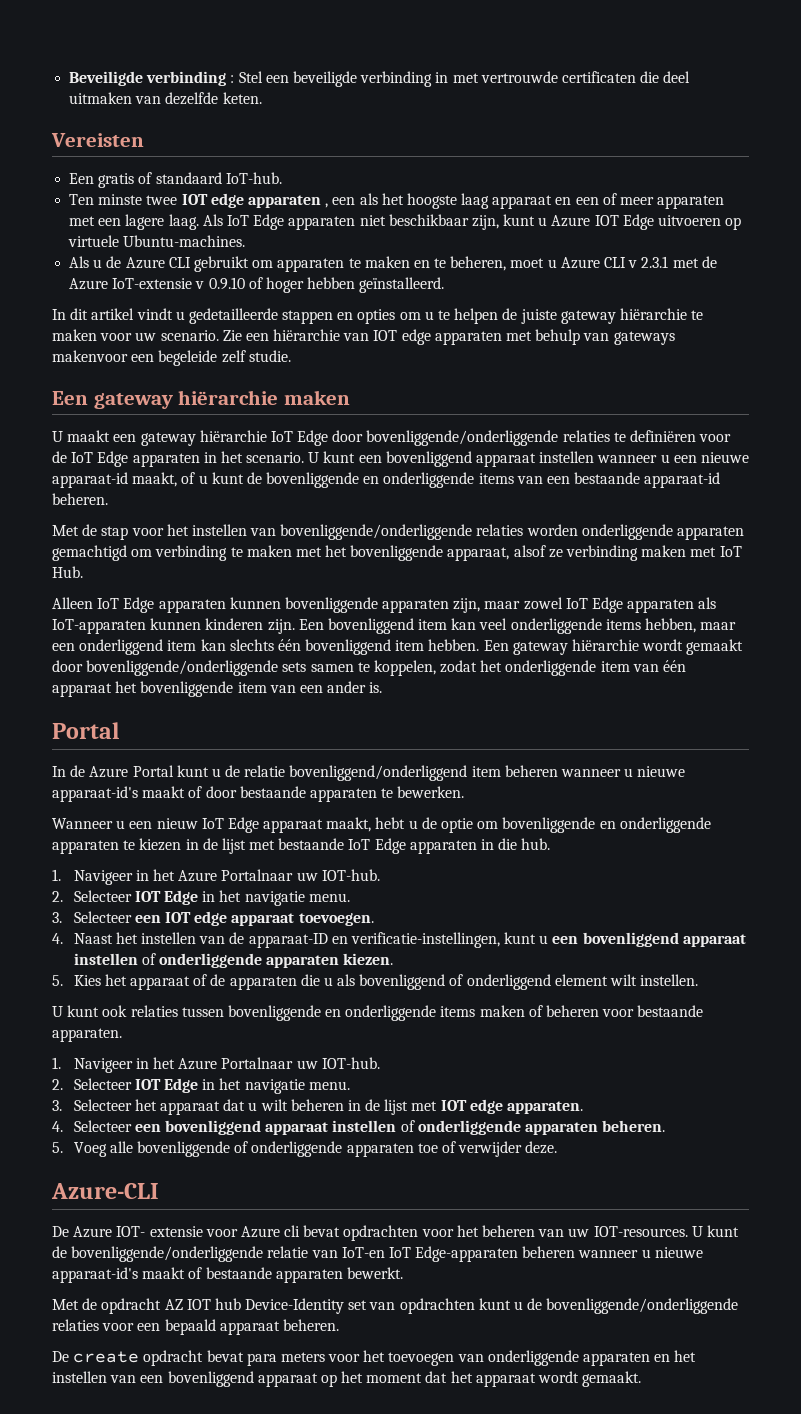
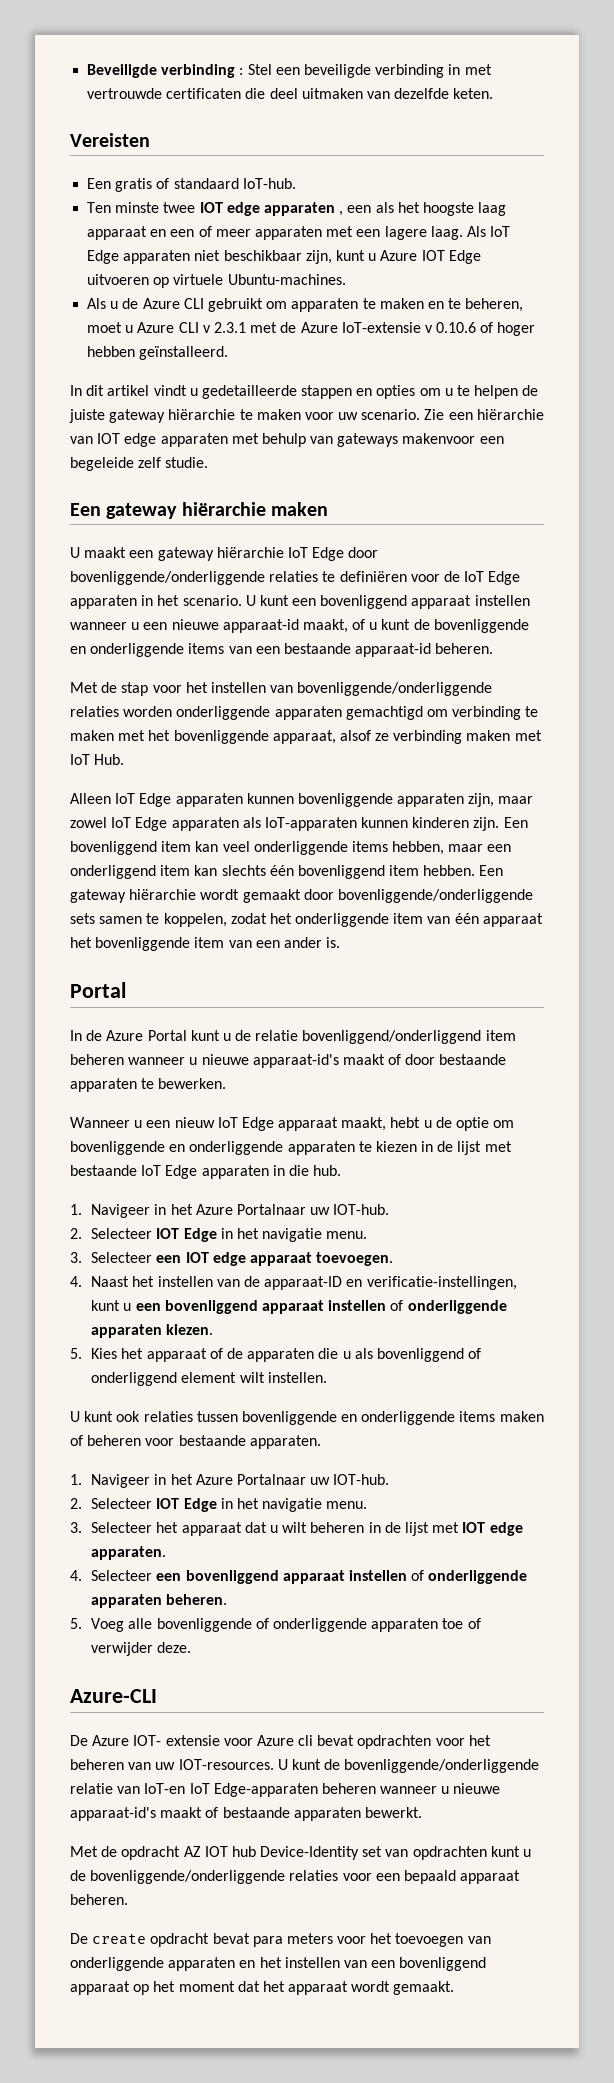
- Als u de Azure CLI gebruikt om apparaten te maken en te beheren, moet u Azure CLI v 2.3.1 met de Azure IoT-extensie v 0.9.10 of hoger hebben geïnstalleerd.
+ Als u de Azure CLI gebruikt om apparaten te maken en te beheren, moet u Azure CLI v 2.3.1 met de Azure IoT-extensie v 0.10.6 of hoger hebben geïnstalleerd.

